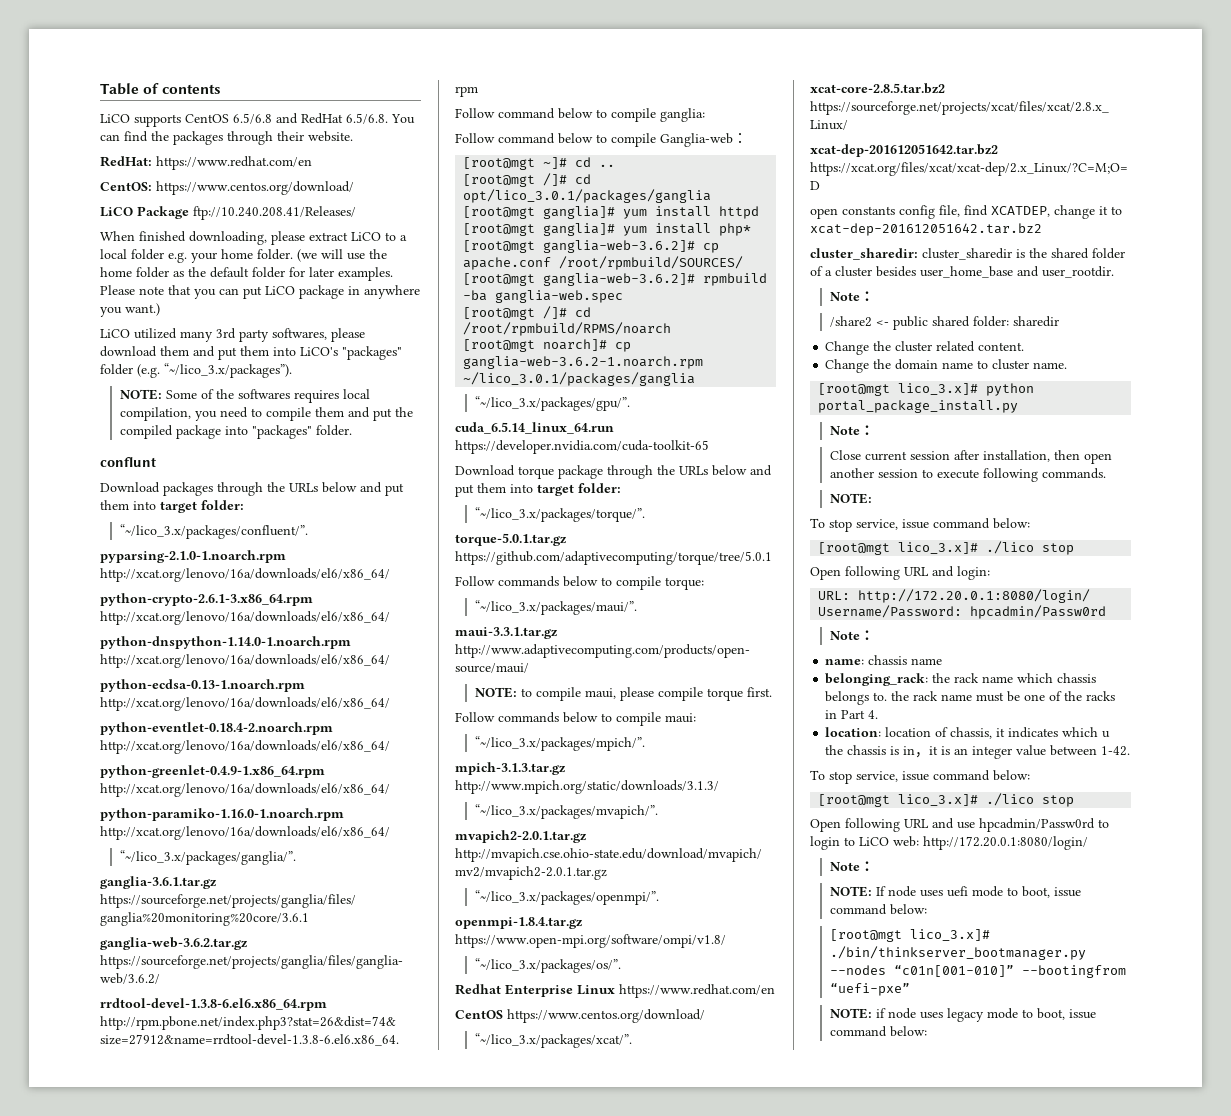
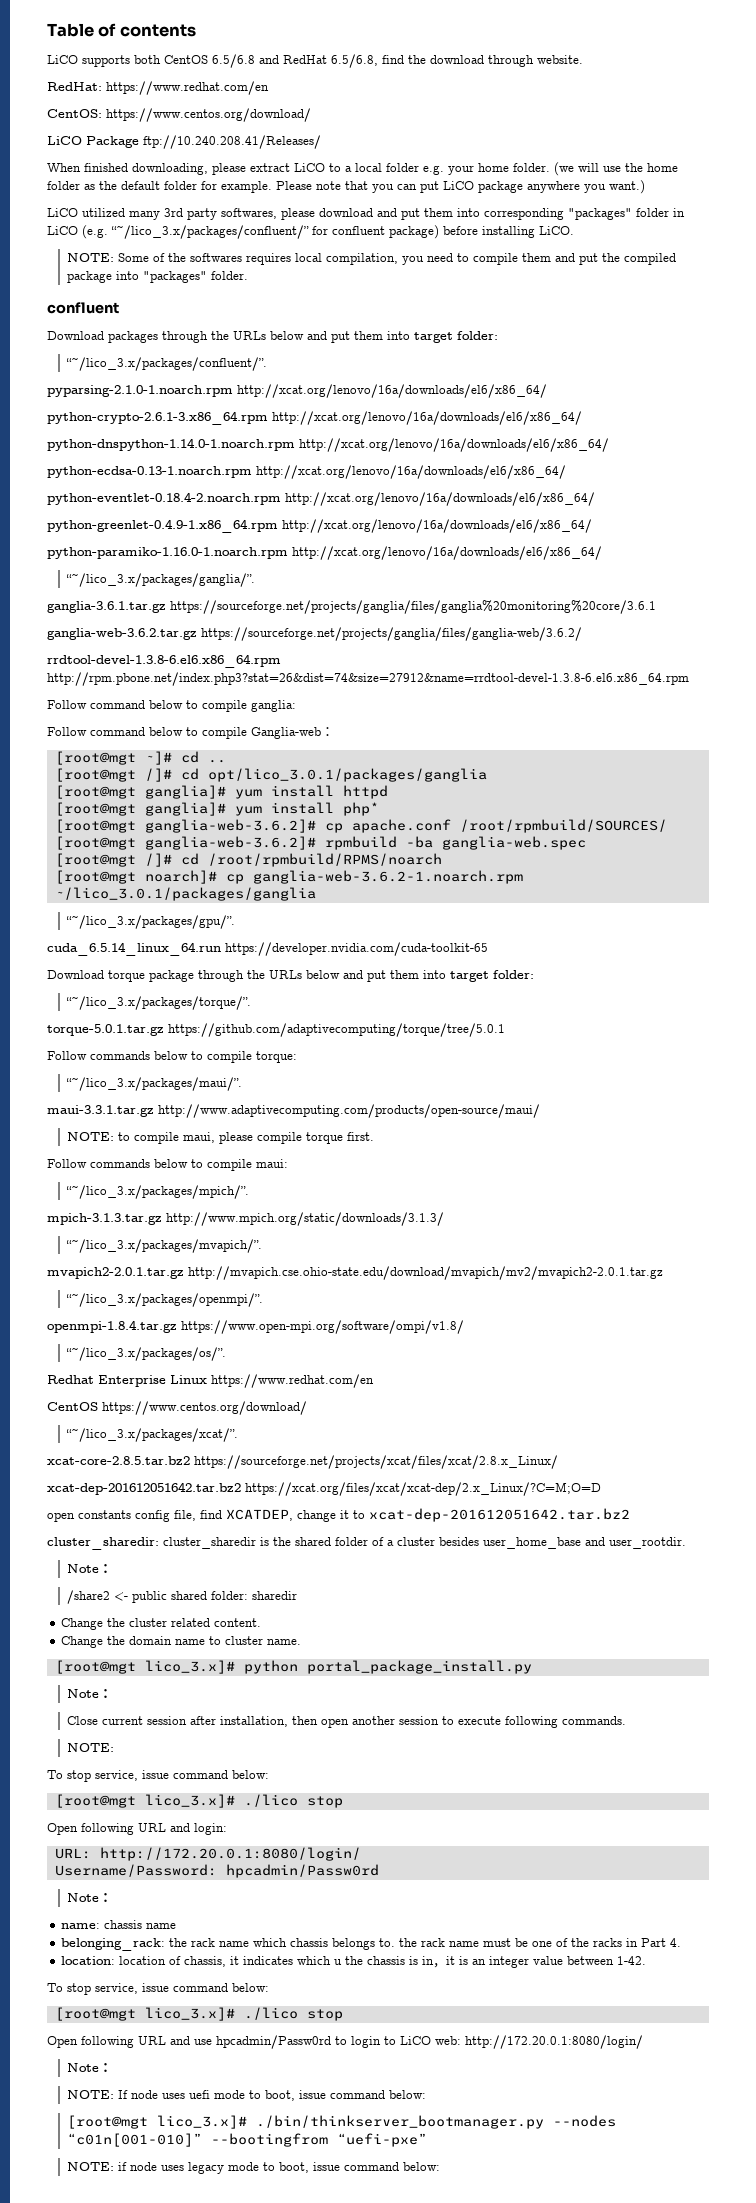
- LiCO supports CentOS 6.5/6.8 and RedHat 6.5/6.8. You can find the packages through their website.
+ LiCO supports both CentOS 6.5/6.8 and RedHat 6.5/6.8, find the download through website.
- (we will use the home folder as the default folder for later examples.
+ (we will use the home folder as the default folder for example.
- Please note that you can put LiCO package in anywhere you want.)
+ Please note that you can put LiCO package anywhere you want.)
- LiCO utilized many 3rd party softwares, please download them and put them into LiCO's "packages" folder (e.g. “~/lico_3.x/packages”).
+ LiCO utilized many 3rd party softwares, please download and put them into corresponding "packages" folder in LiCO (e.g. “~/lico_3.x/packages/confluent/” for confluent package) before installing LiCO.
  NOTE: Some of the softwares requires local compilation, you need to compile them and put the compiled package into "packages" folder.
- conflunt
+ confluent

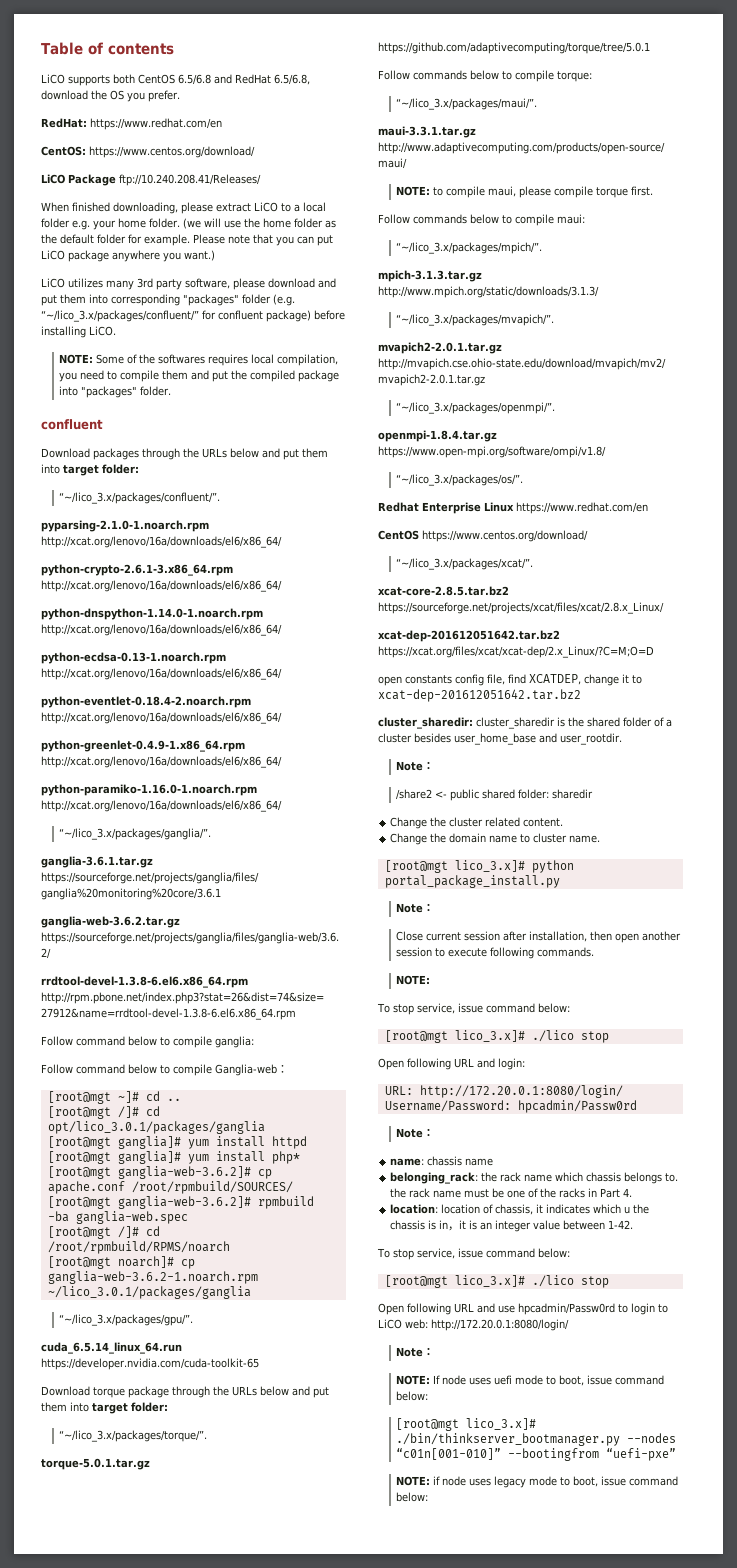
- LiCO supports both CentOS 6.5/6.8 and RedHat 6.5/6.8, find the download through website.
+ LiCO supports both CentOS 6.5/6.8 and RedHat 6.5/6.8, download the OS you prefer.
- LiCO utilized many 3rd party softwares, please download and put them into corresponding "packages" folder in LiCO (e.g. “~/lico_3.x/packages/confluent/” for confluent package) before installing LiCO.
+ LiCO utilizes many 3rd party software, please download and put them into corresponding "packages" folder (e.g. “~/lico_3.x/packages/confluent/” for confluent package) before installing LiCO.

